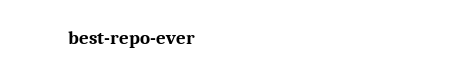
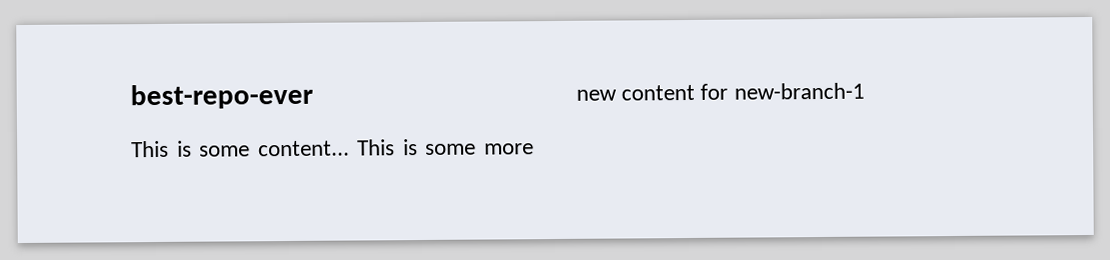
+ This is some content... This is some more new content for new-branch-1

